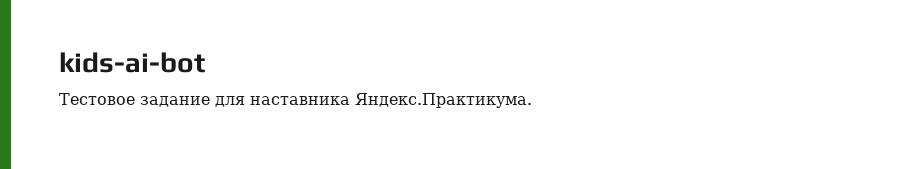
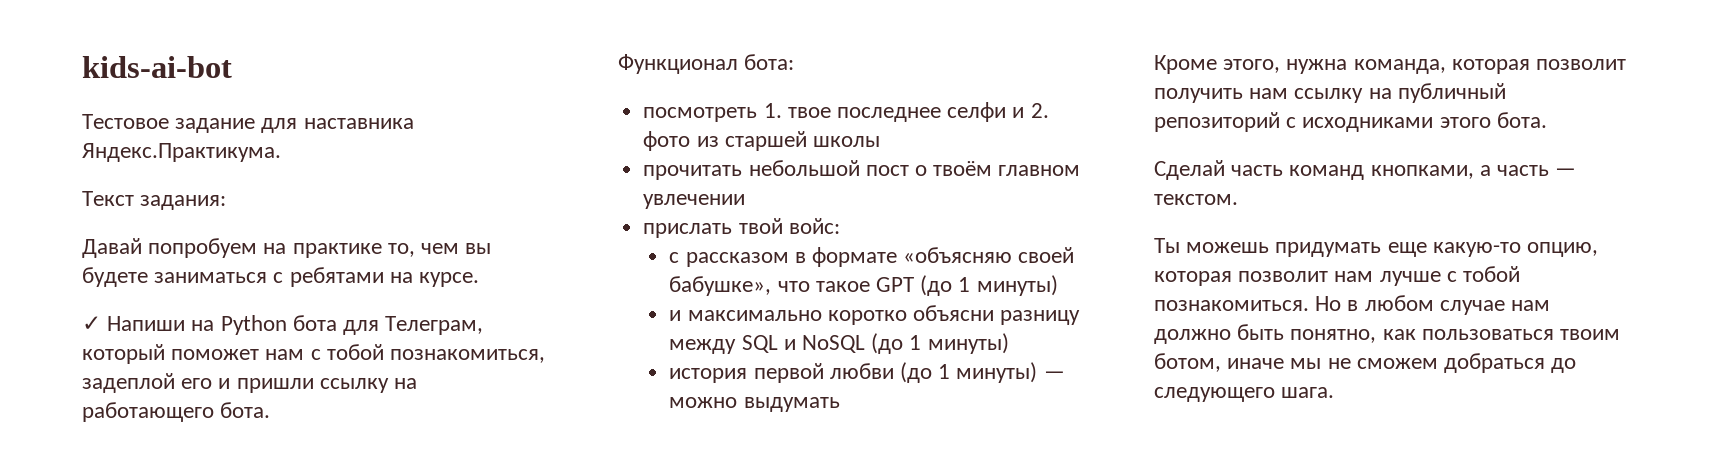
+ Текст задания:
+ Давай попробуем на практике то, чем вы будете заниматься с ребятами на курсе.
+ ✓ Напиши на Python бота для Телеграм, который поможет нам с тобой познакомиться, задеплой его и пришли ссылку на работающего бота.
+ Функционал бота:
+ посмотреть 1. твое последнее селфи и 2. фото из старшей школы
+ прочитать небольшой пост о твоём главном увлечении
+ прислать твой войс:
+ с рассказом в формате «объясняю своей бабушке», что такое GPT (до 1 минуты)
+ и максимально коротко объясни разницу между SQL и NoSQL (до 1 минуты)
+ история первой любви (до 1 минуты) — можно выдумать
+ Кроме этого, нужна команда, которая позволит получить нам ссылку на публичный репозиторий с исходниками этого бота.
+ Сделай часть команд кнопками, а часть — текстом.
+ Ты можешь придумать еще какую-то опцию, которая позволит нам лучше с тобой познакомиться. Но в любом случае нам должно быть понятно, как пользоваться твоим ботом, иначе мы не сможем добраться до следующего шага.

